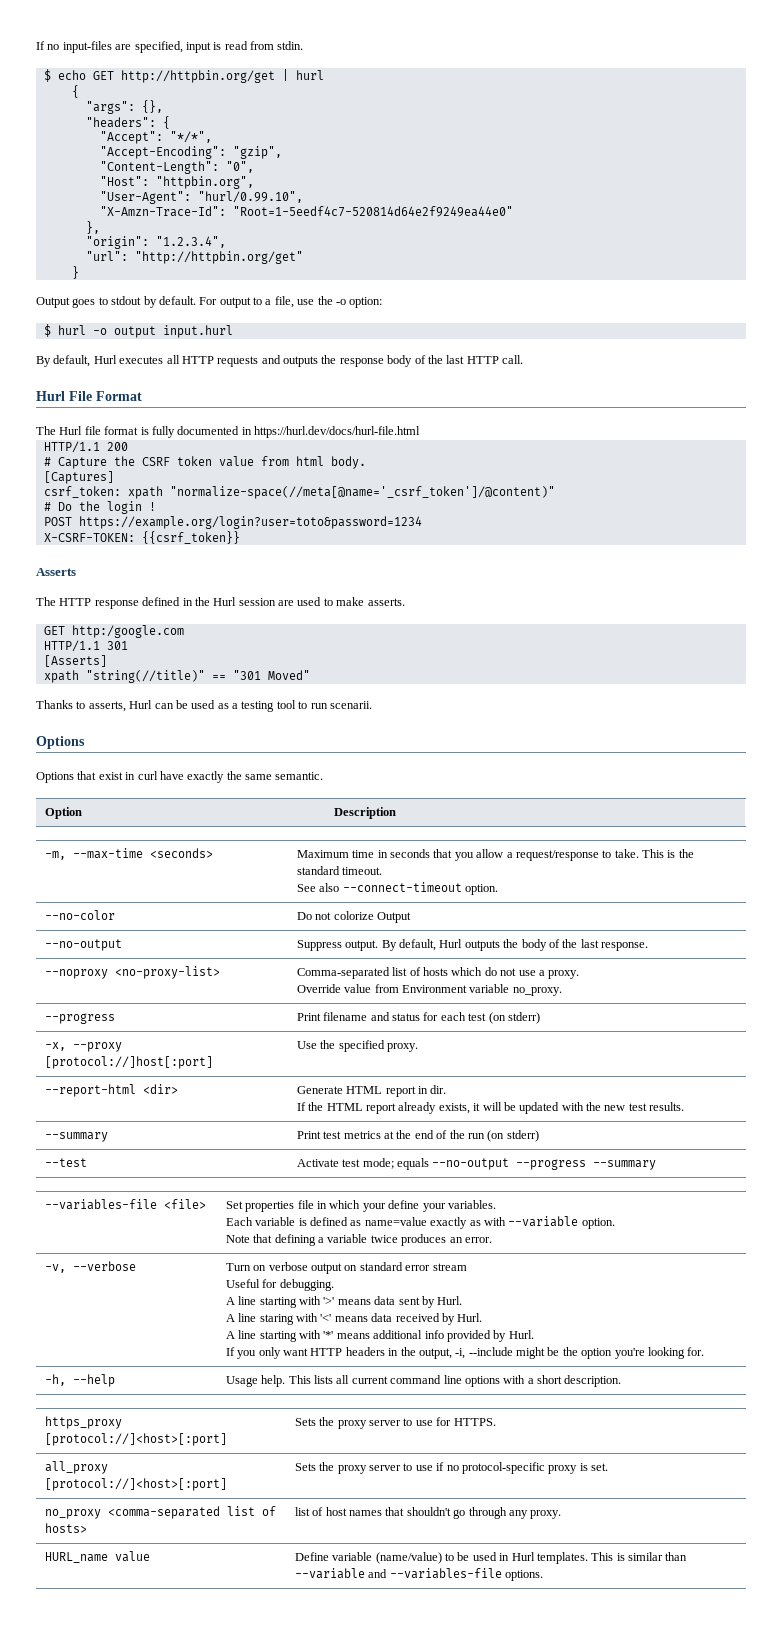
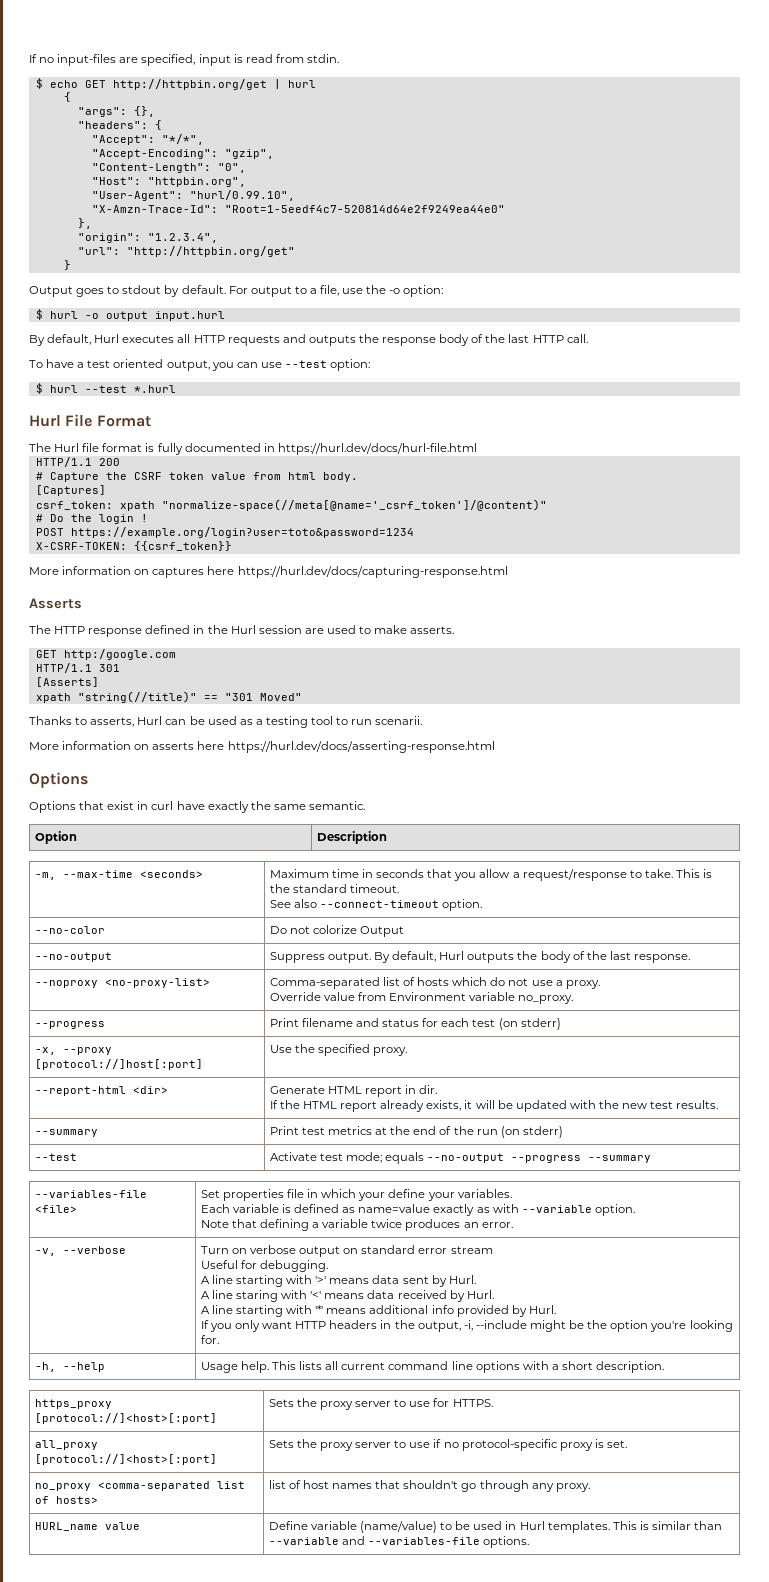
+ To have a test oriented output, you can use --test option:
+ $ hurl --test *.hurl
+ More information on captures here https://hurl.dev/docs/capturing-response.html
+ More information on asserts here https://hurl.dev/docs/asserting-response.html

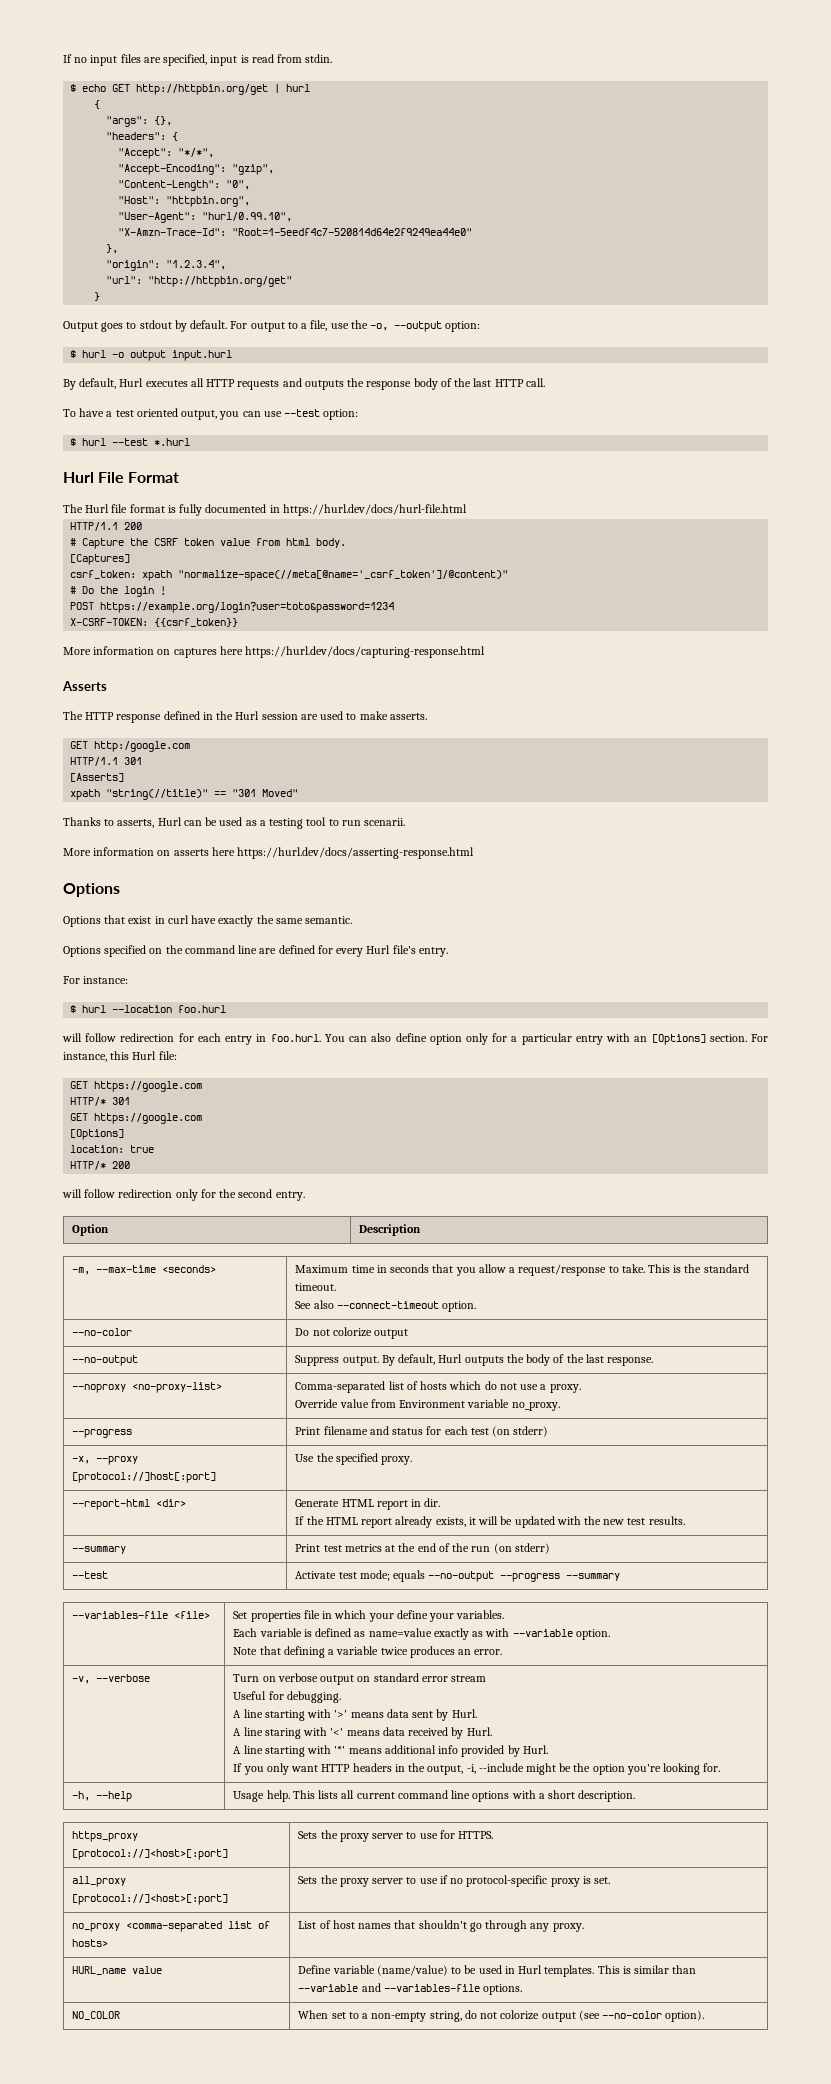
- If no input-files are specified, input is read from stdin.
+ If no input files are specified, input is read from stdin.
- For output to a file, use the -o option:
+ For output to a file, use the -o, --output option:
+ Options specified on the command line are defined for every Hurl file's entry.
+ For instance:
+ $ hurl --location foo.hurl
+ will follow redirection for each entry in foo.hurl. You can also define option only for a particular entry with an [Options] section. For instance, this Hurl file:
+ GET https://google.com
+ HTTP/* 301
+ GET https://google.com
+ [Options]
+ location: true
+ HTTP/* 200
+ will follow redirection only for the second entry.
- --no-color | Do not colorize Output
+ --no-color | Do not colorize output
- no_proxy <comma-separated list of hosts> | list of host names that shouldn't go through any proxy.
+ no_proxy <comma-separated list of hosts> | List of host names that shouldn't go through any proxy.
+ NO_COLOR | When set to a non-empty string, do not colorize output (see --no-color option).

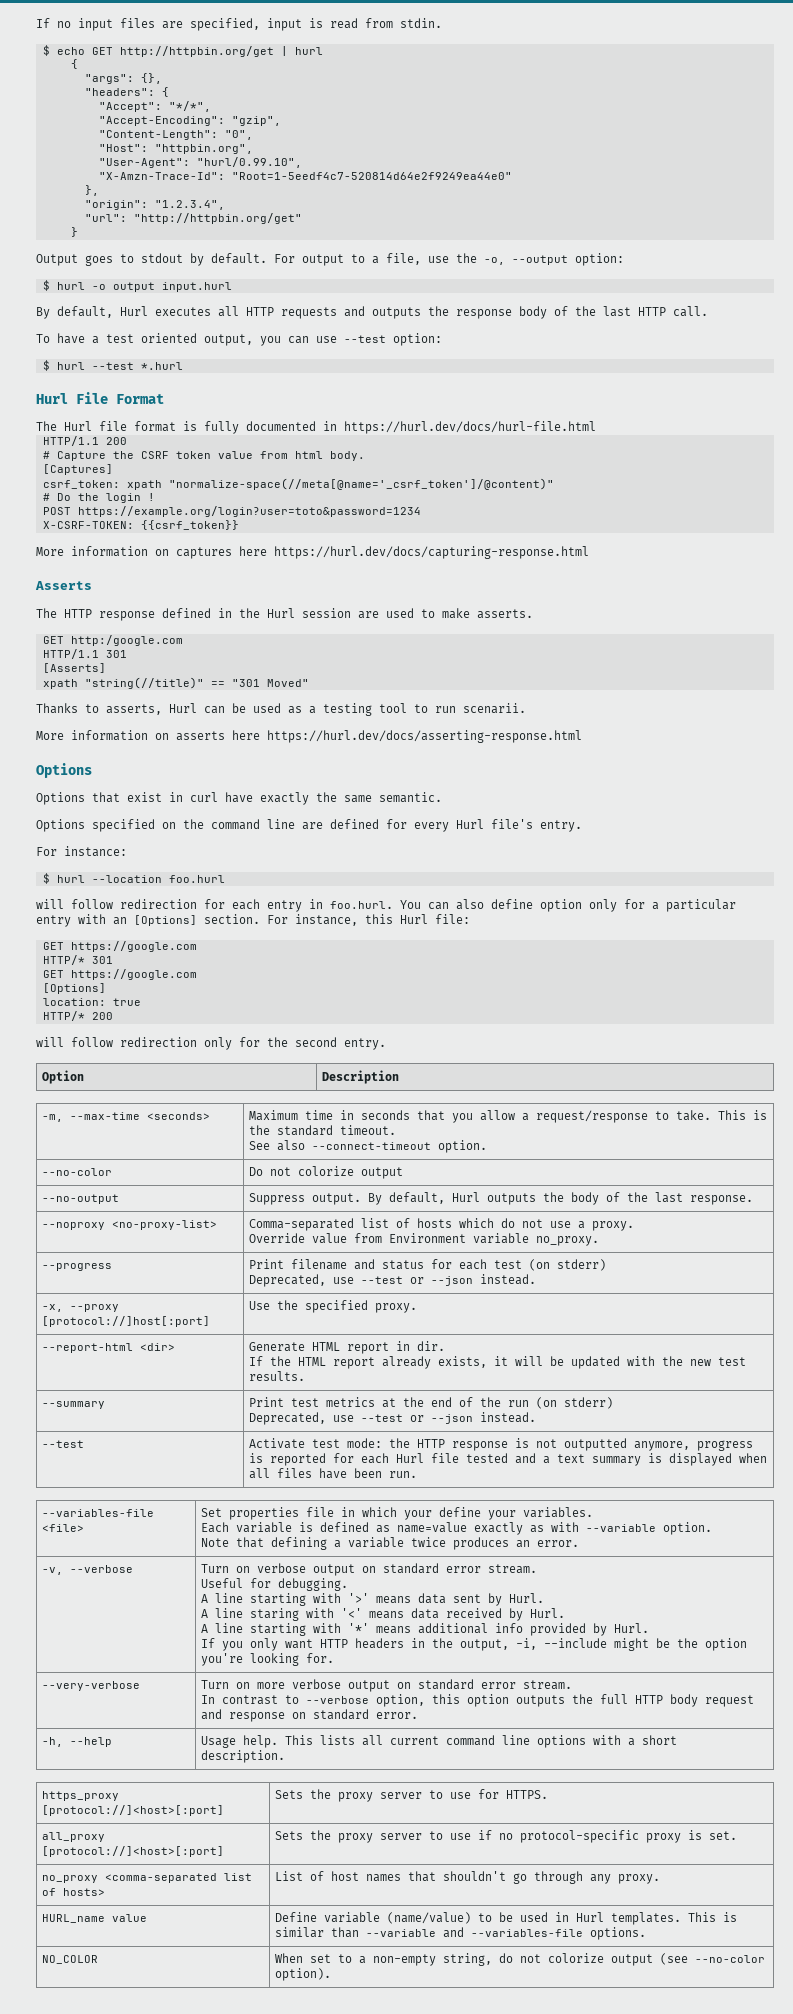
  --progress | Print filename and status for each test (on stderr)
+ Deprecated, use --test or --json instead.
  --summary | Print test metrics at the end of the run (on stderr)
- --test | Activate test mode; equals --no-output --progress --summary
+ Deprecated, use --test or --json instead.
+ --test | Activate test mode: the HTTP response is not outputted anymore, progress is reported for each Hurl file tested and a text summary is displayed when all files have been run.
- Turn on verbose output on standard error stream
+ Turn on verbose output on standard error stream.
+ --very-verbose | Turn on more verbose output on standard error stream.
+ In contrast to --verbose option, this option outputs the full HTTP body request and response on standard error.

